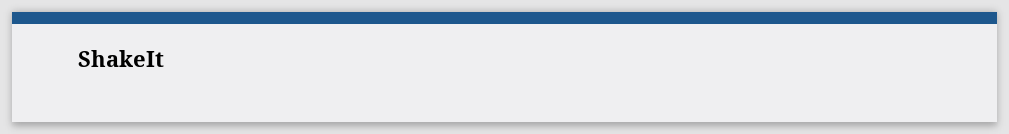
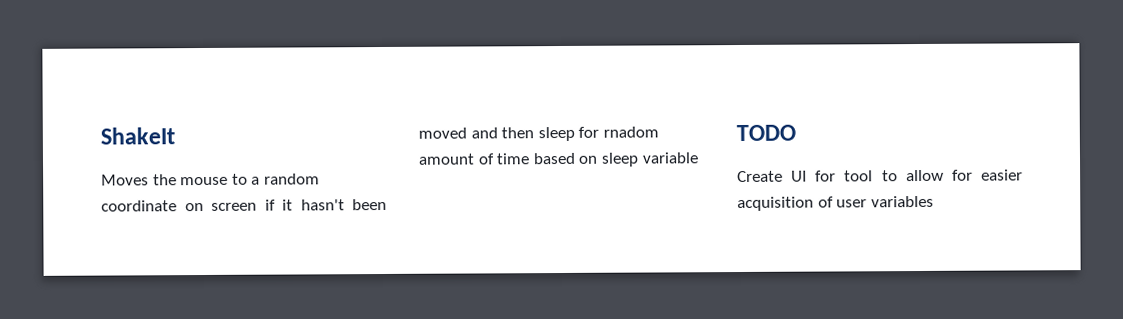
+ Moves the mouse to a random coordinate on screen if it hasn't been moved and then sleep for rnadom amount of time based on sleep variable
+ TODO
+ Create UI for tool to allow for easier acquisition of user variables

